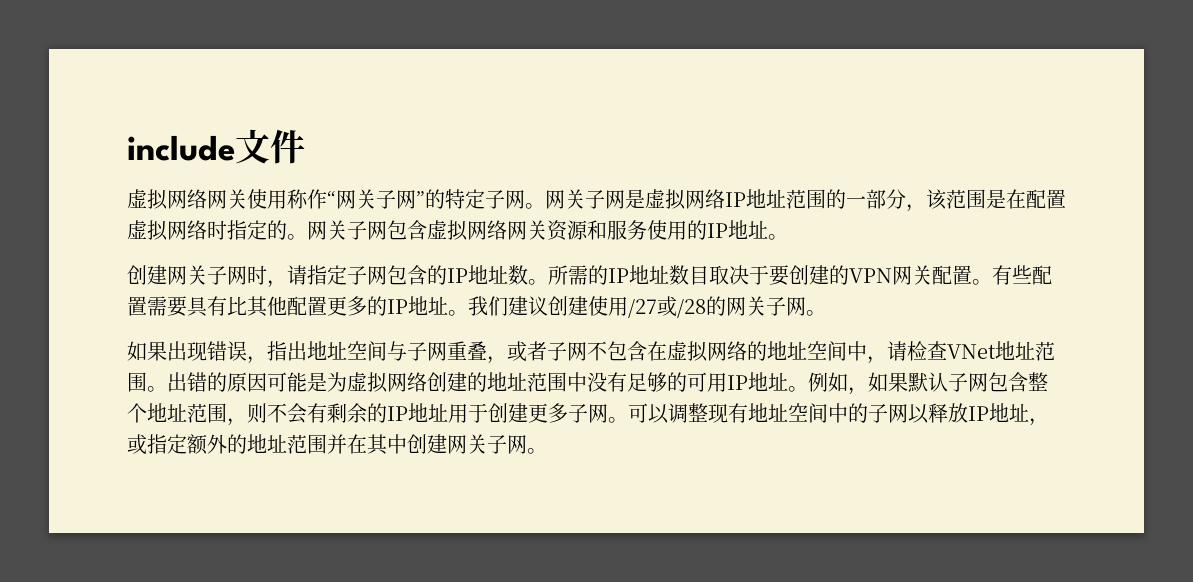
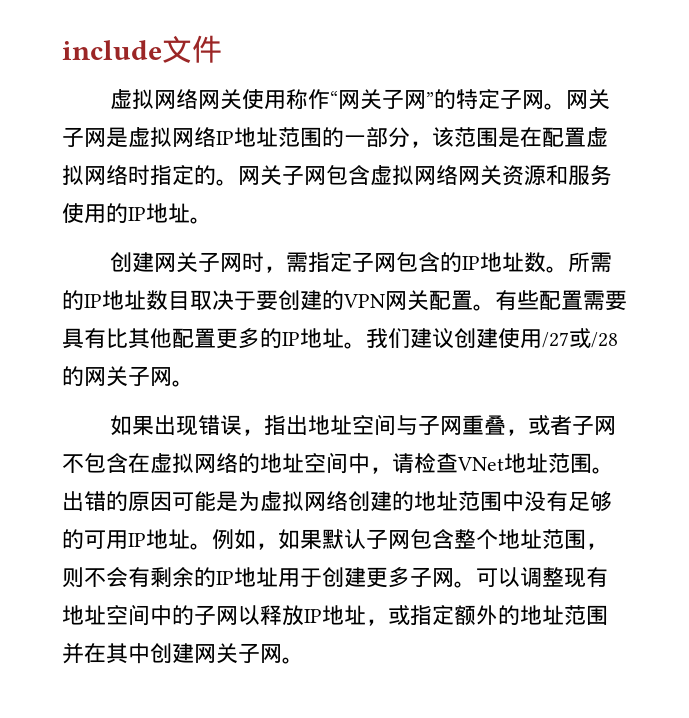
- 创建网关子网时，请指定子网包含的IP地址数。
+ 创建网关子网时，需指定子网包含的IP地址数。

